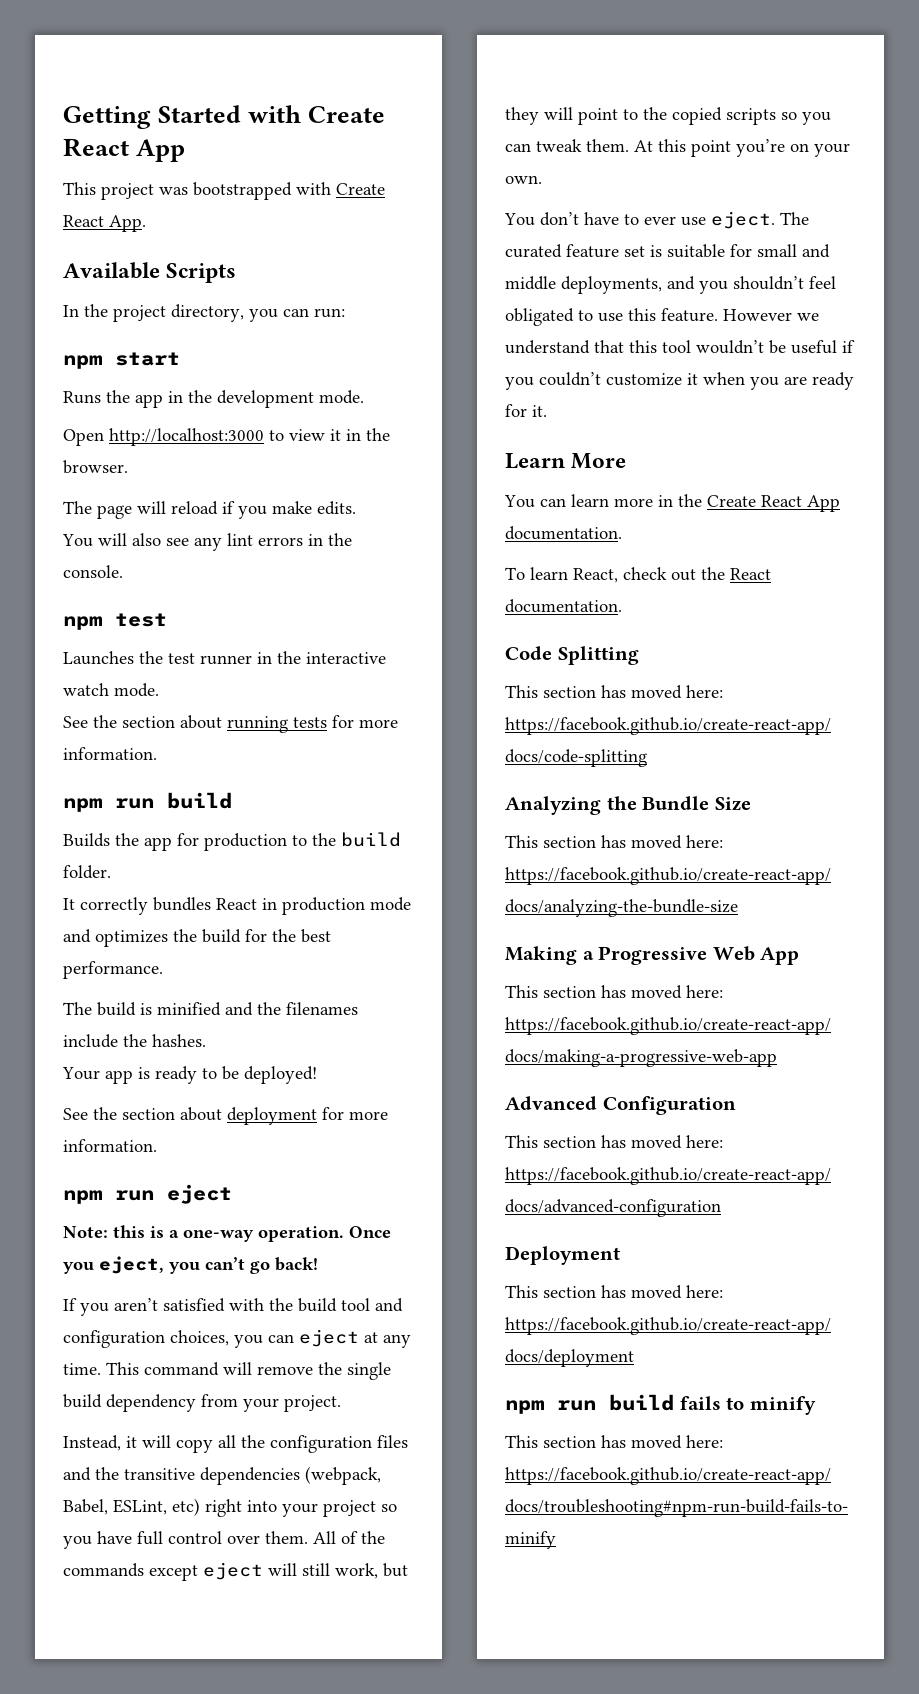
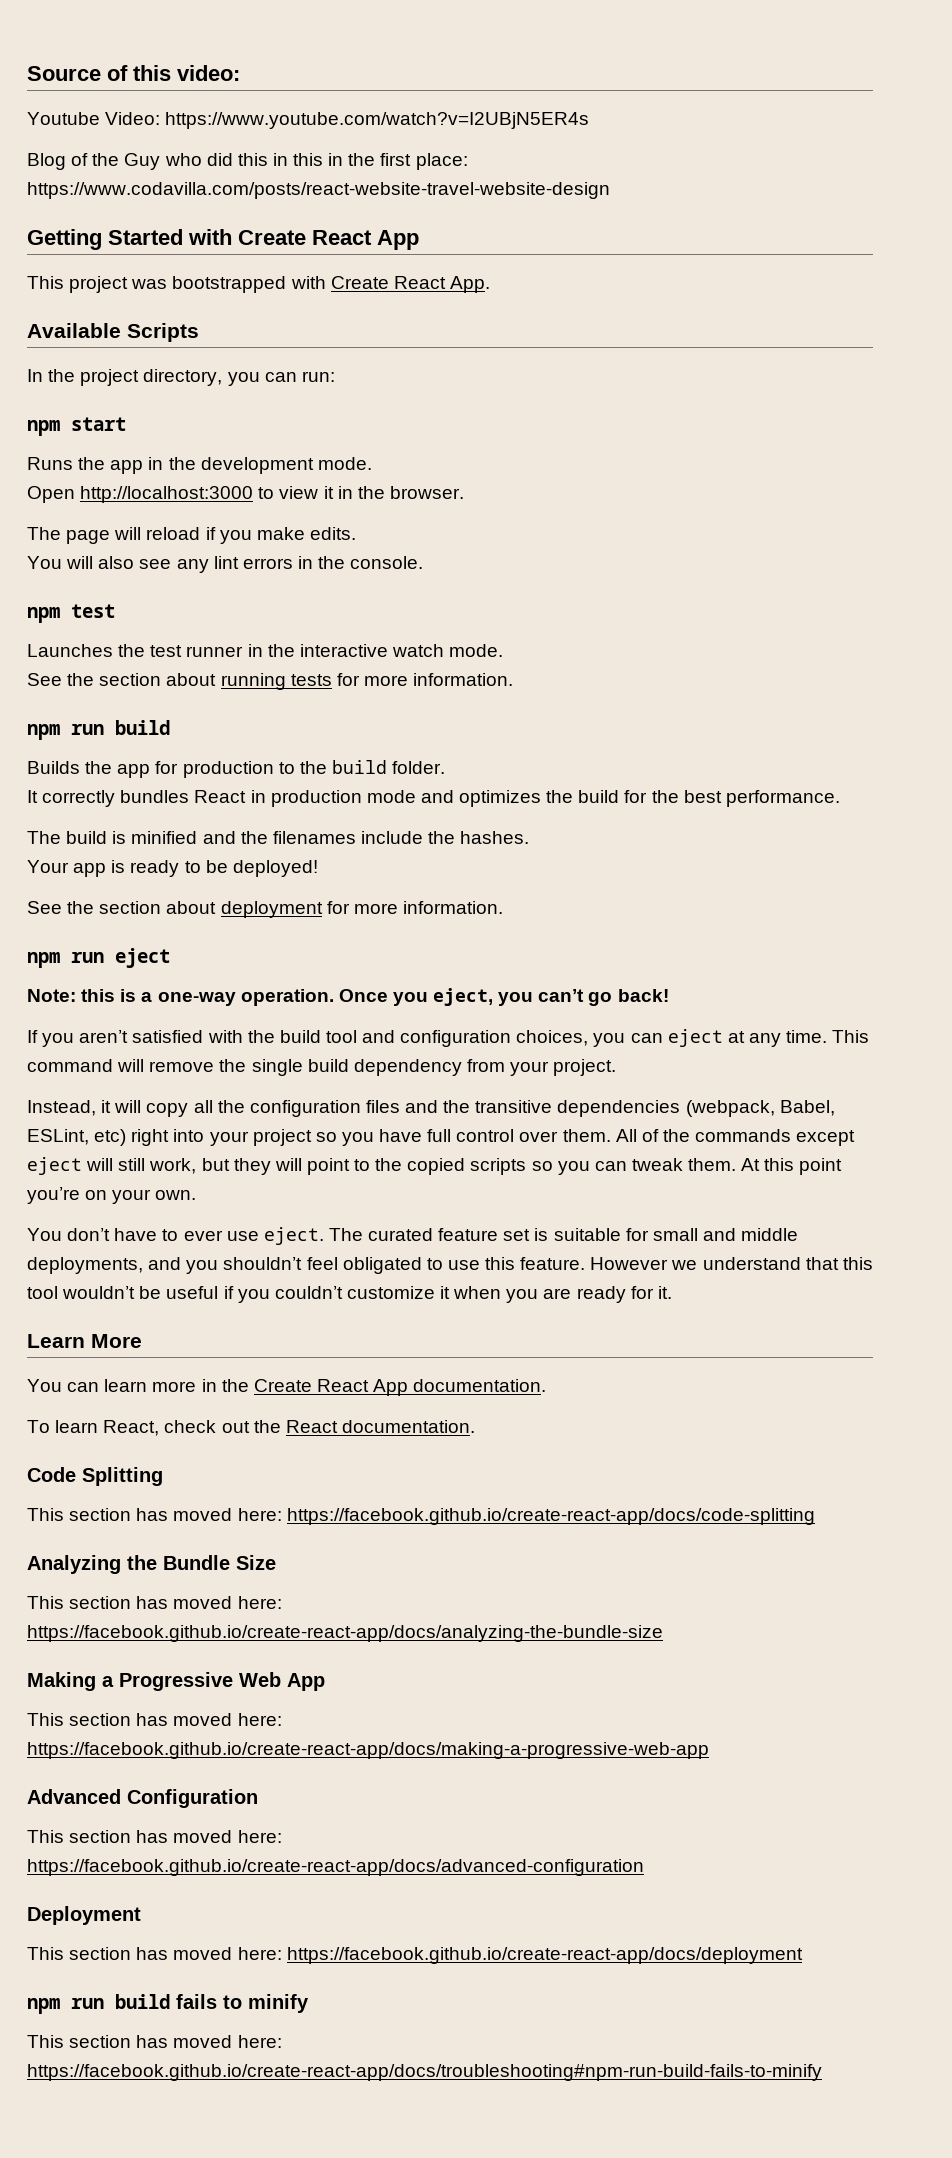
+ Source of this video:
+ Youtube Video: https://www.youtube.com/watch?v=I2UBjN5ER4s
+ Blog of the Guy who did this in this in the first place: https://www.codavilla.com/posts/react-website-travel-website-design

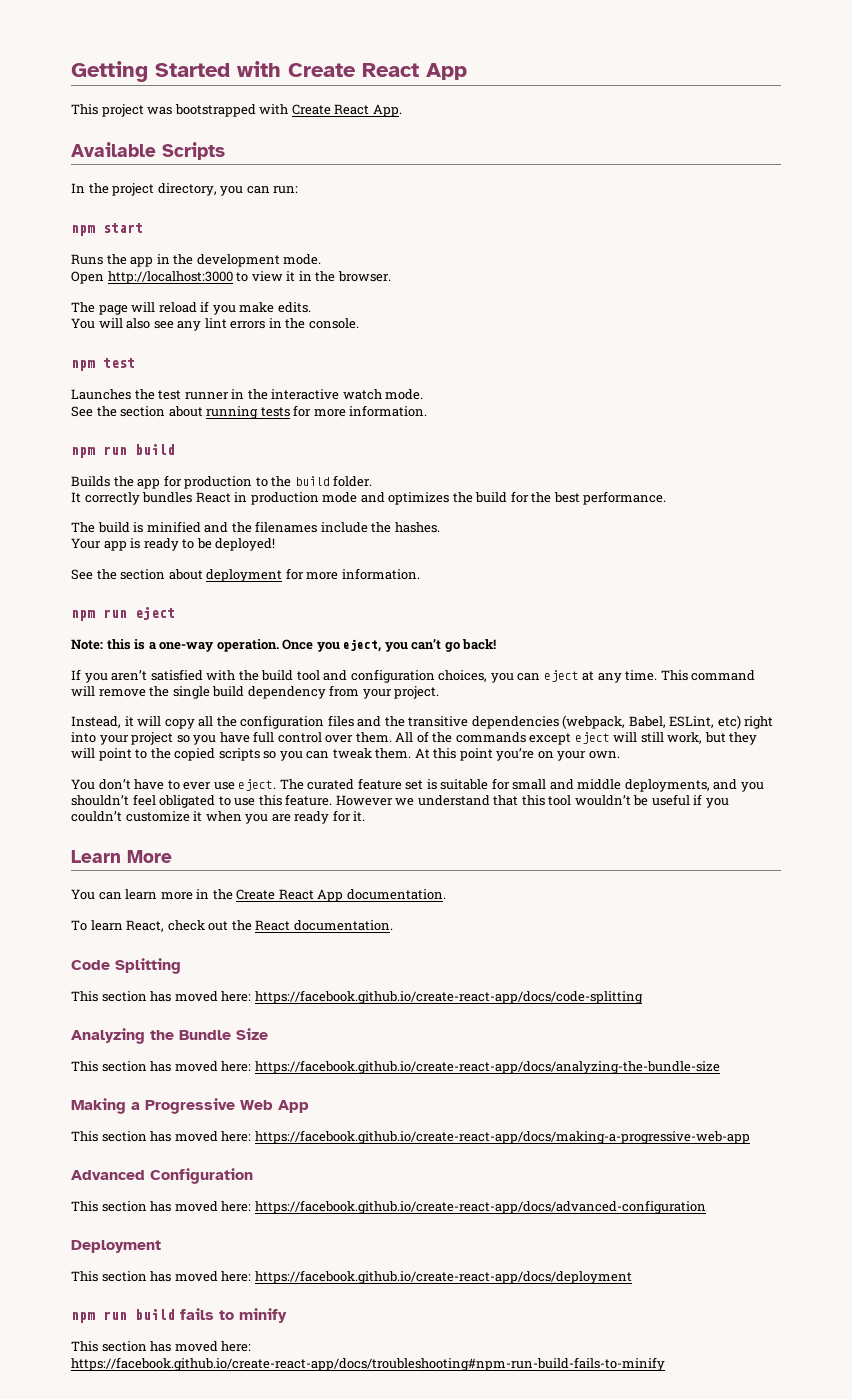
- Source of this video:
- Youtube Video: https://www.youtube.com/watch?v=I2UBjN5ER4s
- Blog of the Guy who did this in this in the first place: https://www.codavilla.com/posts/react-website-travel-website-design

